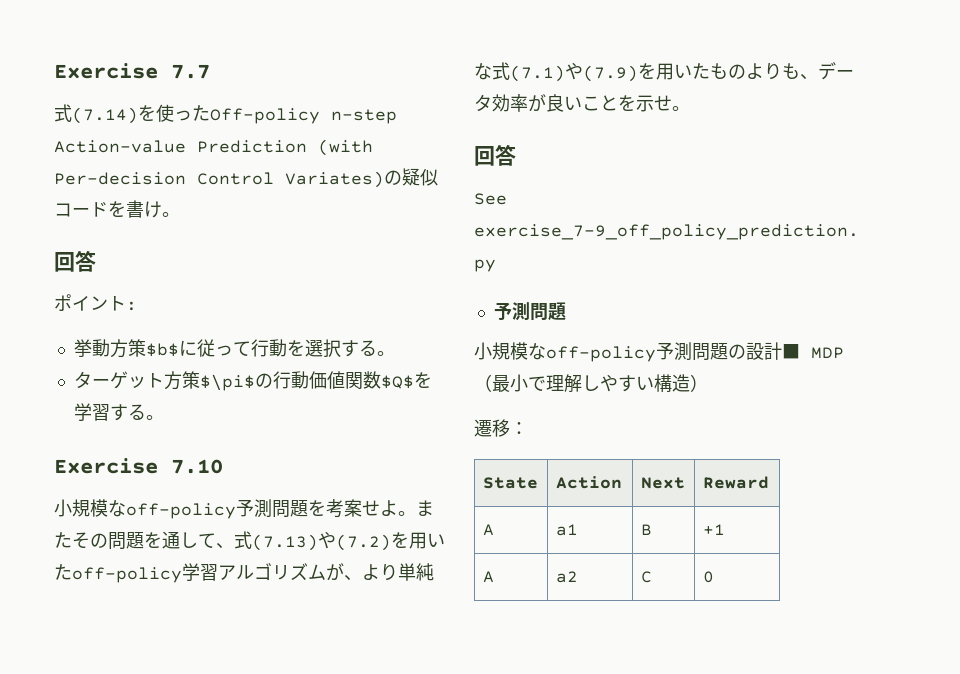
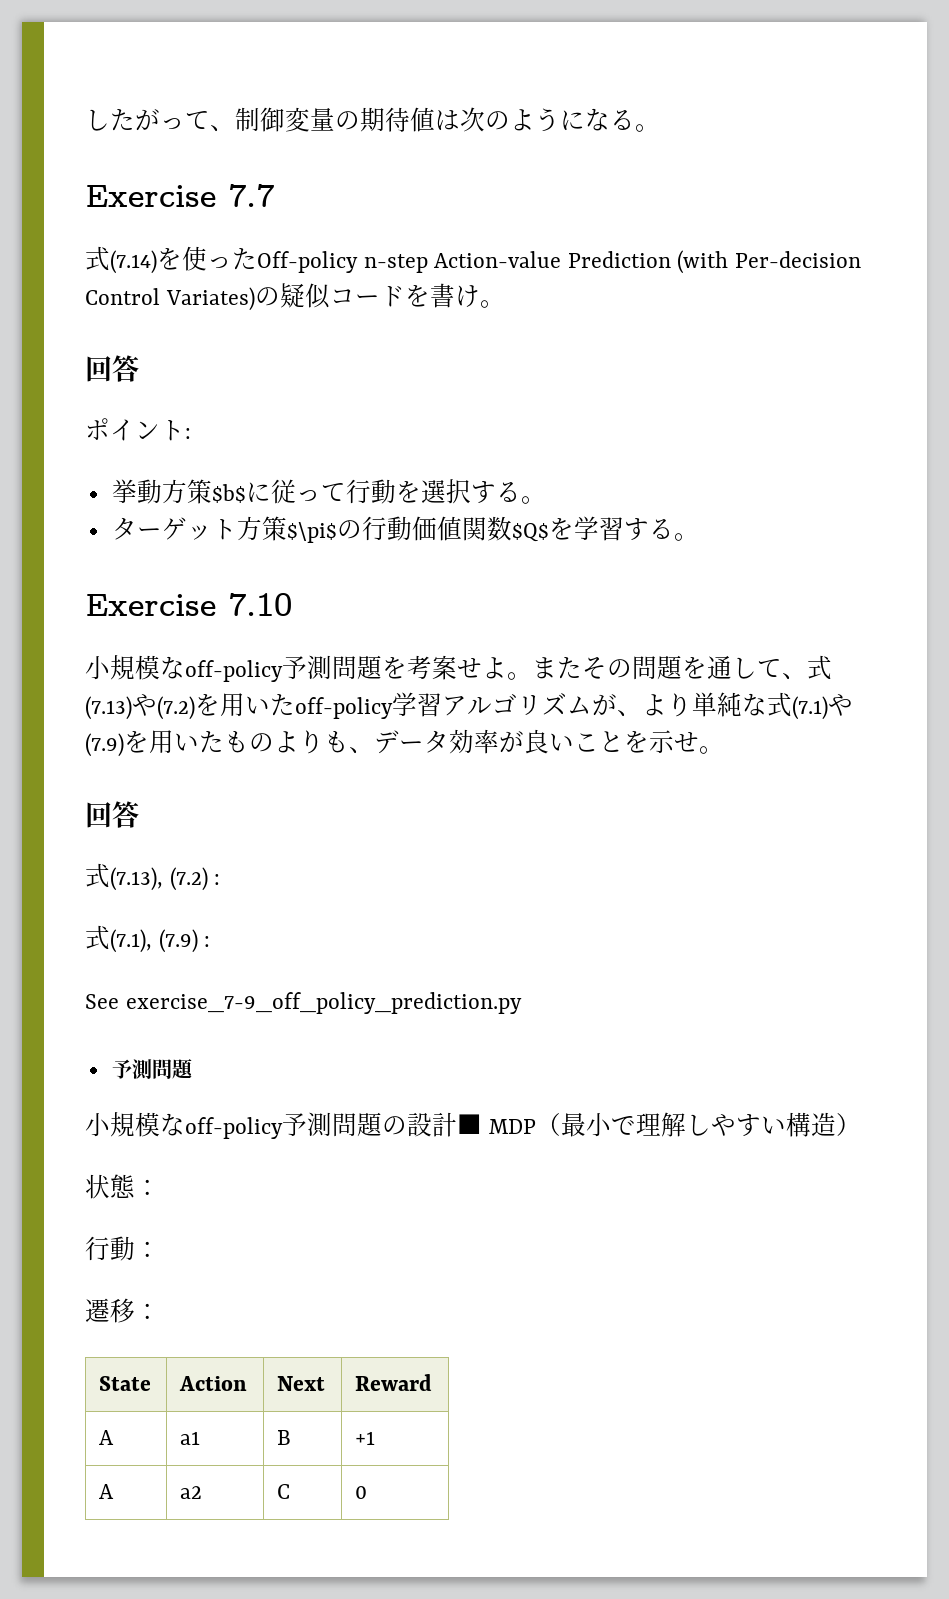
+ したがって、制御変量の期待値は次のようになる。
+ 式(7.13), (7.2) :
+ 式(7.1), (7.9) :
+ 状態：
+ 行動：

